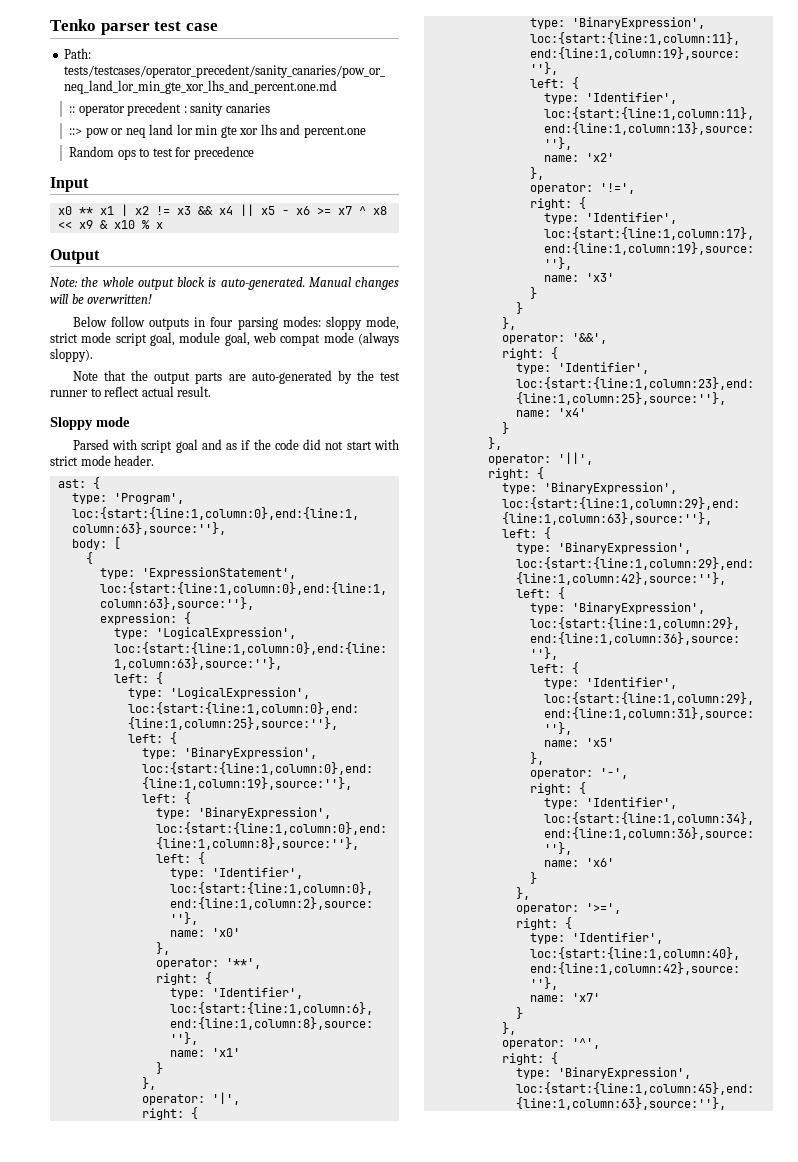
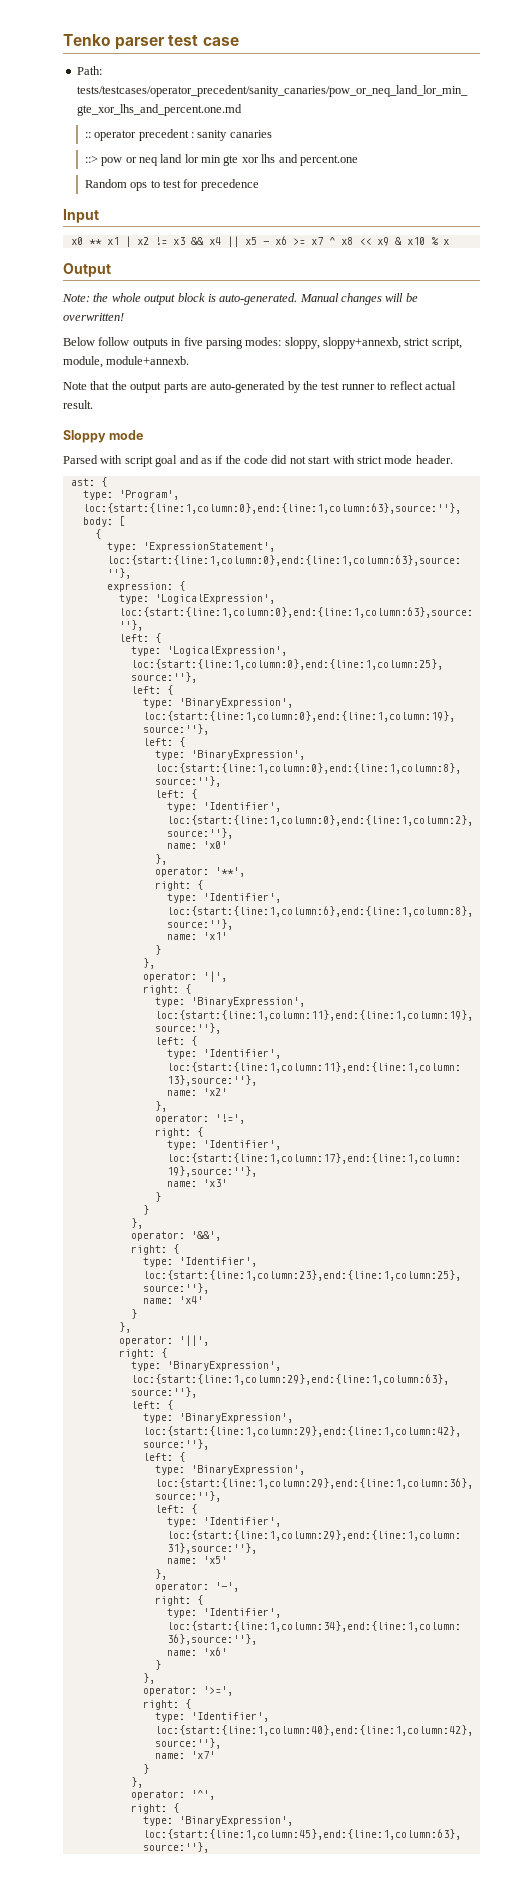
- Below follow outputs in four parsing modes: sloppy mode, strict mode script goal, module goal, web compat mode (always sloppy).
+ Below follow outputs in five parsing modes: sloppy, sloppy+annexb, strict script, module, module+annexb.

